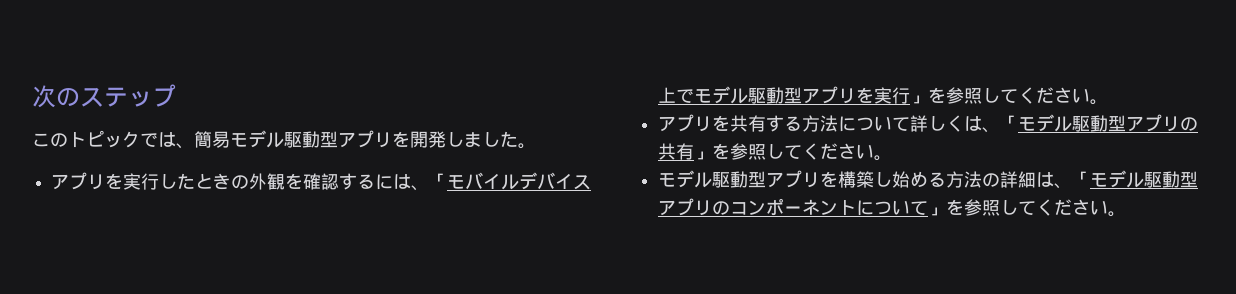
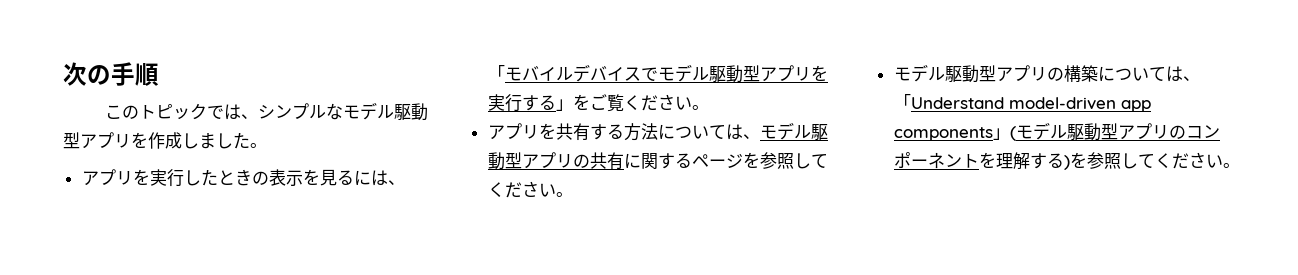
- 次のステップ
+ 次の手順
- このトピックでは、簡易モデル駆動型アプリを開発しました。
+ このトピックでは、シンプルなモデル駆動型アプリを作成しました。
- アプリを実行したときの外観を確認するには、「モバイルデバイス上でモデル駆動型アプリを実行」を参照してください。
+ アプリを実行したときの表示を見るには、「モバイルデバイスでモデル駆動型アプリを実行する」をご覧ください。
- アプリを共有する方法について詳しくは、「モデル駆動型アプリの共有」を参照してください。
+ アプリを共有する方法については、モデル駆動型アプリの共有に関するページを参照してください。
- モデル駆動型アプリを構築し始める方法の詳細は、「モデル駆動型アプリのコンポーネントについて」を参照してください。
+ モデル駆動型アプリの構築については、「Understand model-driven app components」(モデル駆動型アプリのコンポーネントを理解する)を参照してください。

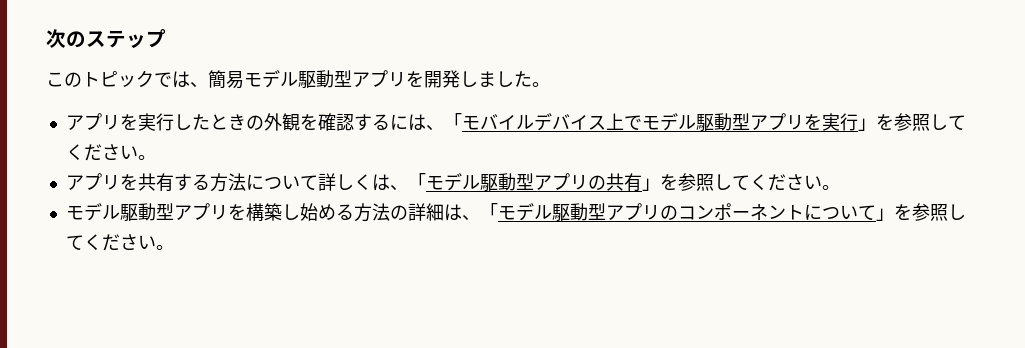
- 次の手順
+ 次のステップ
- このトピックでは、シンプルなモデル駆動型アプリを作成しました。
+ このトピックでは、簡易モデル駆動型アプリを開発しました。
- アプリを実行したときの表示を見るには、「モバイルデバイスでモデル駆動型アプリを実行する」をご覧ください。
+ アプリを実行したときの外観を確認するには、「モバイルデバイス上でモデル駆動型アプリを実行」を参照してください。
- アプリを共有する方法については、モデル駆動型アプリの共有に関するページを参照してください。
+ アプリを共有する方法について詳しくは、「モデル駆動型アプリの共有」を参照してください。
- モデル駆動型アプリの構築については、「Understand model-driven app components」(モデル駆動型アプリのコンポーネントを理解する)を参照してください。
+ モデル駆動型アプリを構築し始める方法の詳細は、「モデル駆動型アプリのコンポーネントについて」を参照してください。

